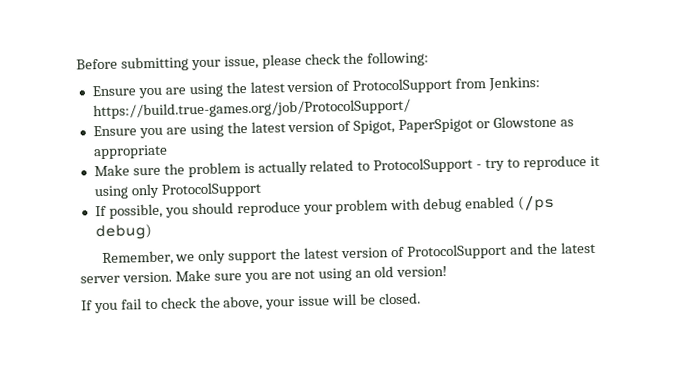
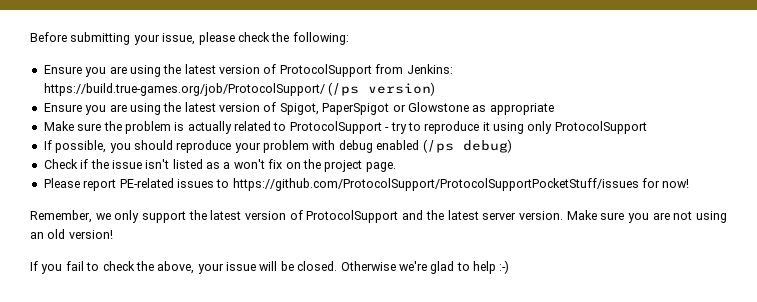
- Ensure you are using the latest version of ProtocolSupport from Jenkins: https://build.true-games.org/job/ProtocolSupport/
+ Ensure you are using the latest version of ProtocolSupport from Jenkins: https://build.true-games.org/job/ProtocolSupport/ (/ps version)
+ Check if the issue isn't listed as a won't fix on the project page.
+ Please report PE-related issues to https://github.com/ProtocolSupport/ProtocolSupportPocketStuff/issues for now!
+ Otherwise we're glad to help :-)

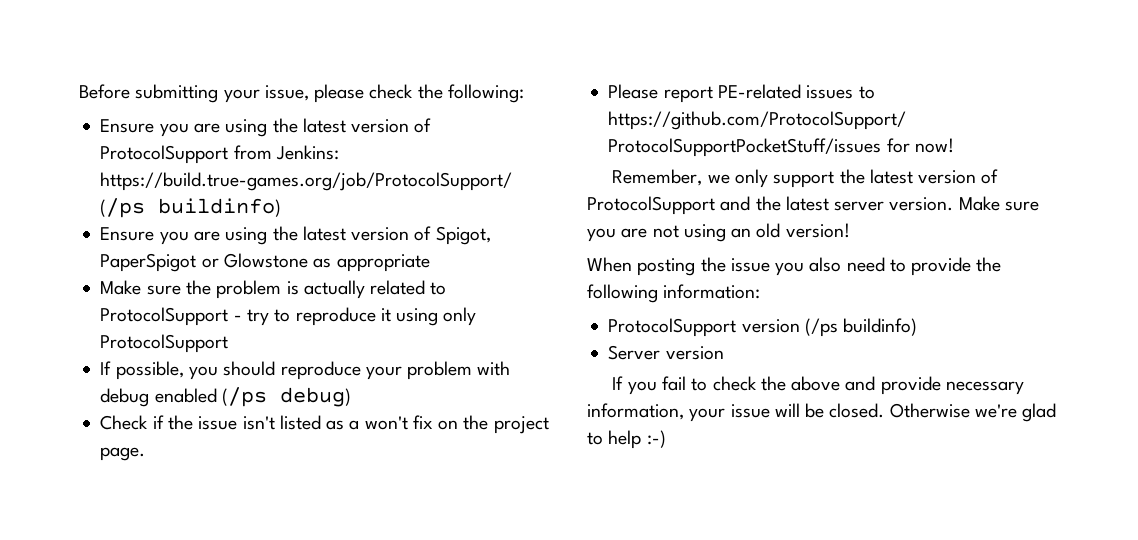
- Ensure you are using the latest version of ProtocolSupport from Jenkins: https://build.true-games.org/job/ProtocolSupport/ (/ps version)
+ Ensure you are using the latest version of ProtocolSupport from Jenkins: https://build.true-games.org/job/ProtocolSupport/ (/ps buildinfo)
+ When posting the issue you also need to provide the following information:
+ ProtocolSupport version (/ps buildinfo)
+ Server version
- If you fail to check the above, your issue will be closed.
+ If you fail to check the above and provide necessary information, your issue will be closed.

